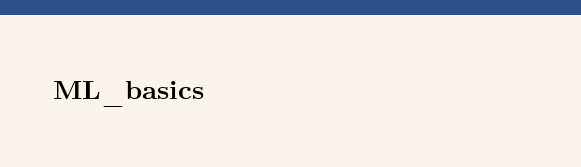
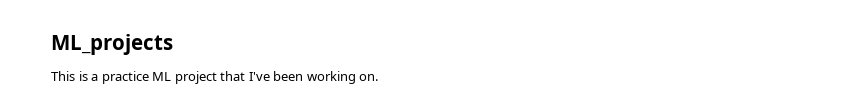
- ML_basics
+ ML_projects
+ This is a practice ML project that I've been working on.

